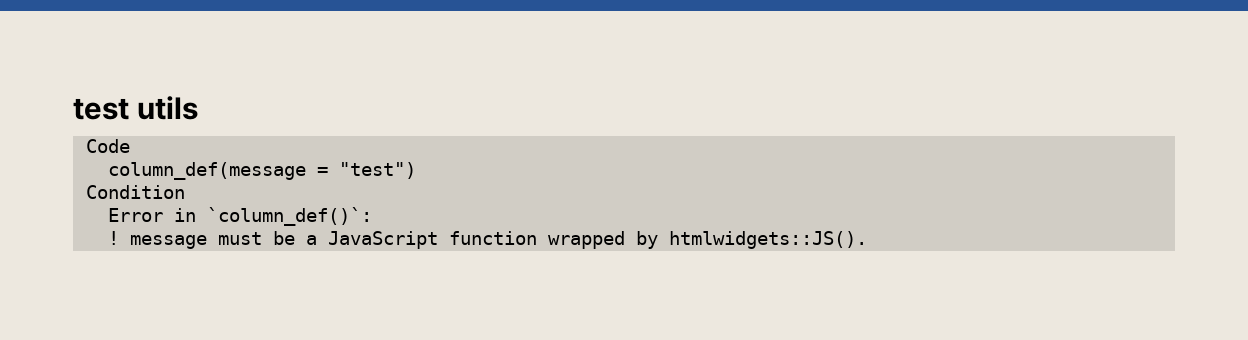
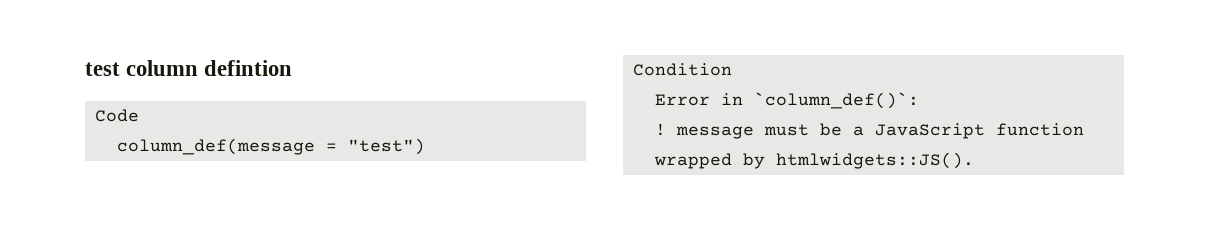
- test utils
+ test column defintion

